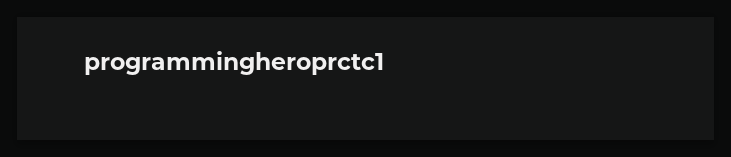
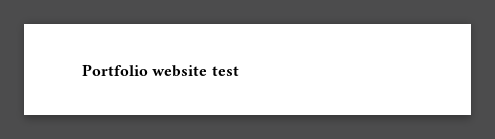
- programmingheroprctc1
+ Portfolio website test

